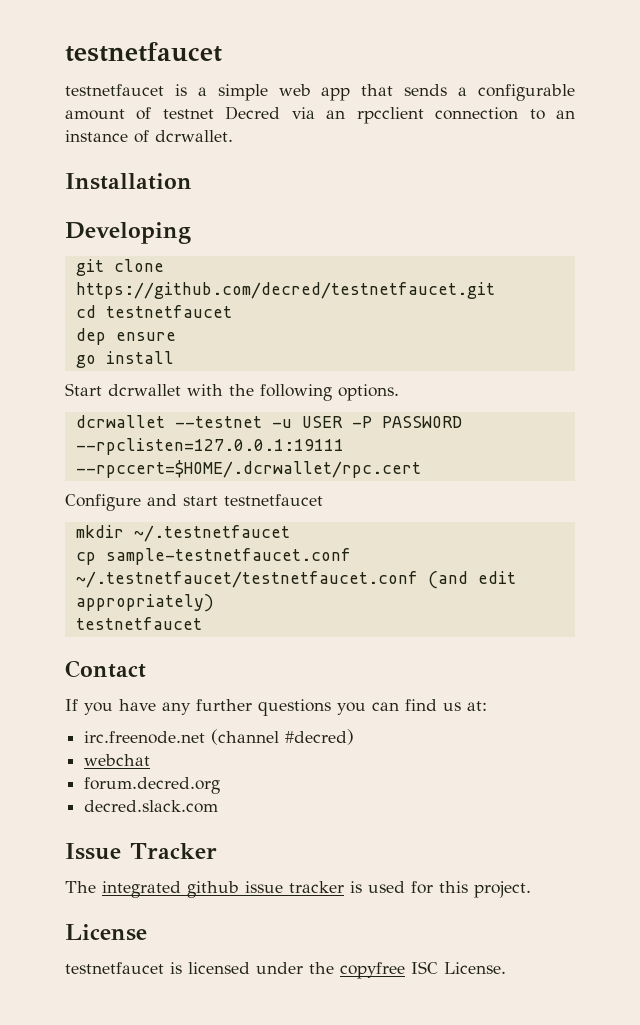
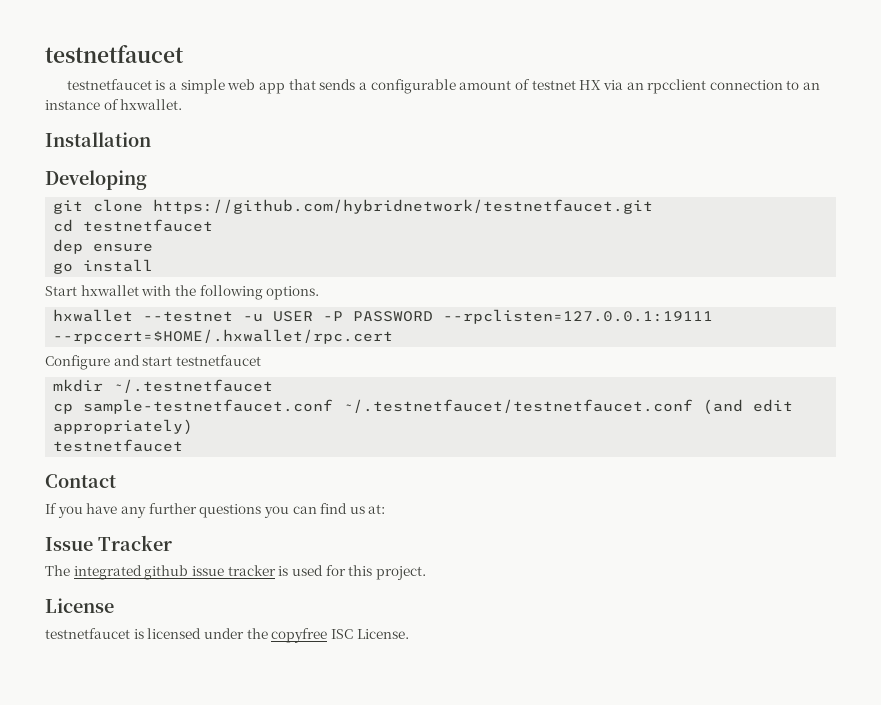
- testnetfaucet is a simple web app that sends a configurable amount of testnet Decred via an rpcclient connection to an instance of dcrwallet.
+ testnetfaucet is a simple web app that sends a configurable amount of testnet HX via an rpcclient connection to an instance of hxwallet.
- git clone https://github.com/decred/testnetfaucet.git
+ git clone https://github.com/hybridnetwork/testnetfaucet.git
- Start dcrwallet with the following options.
+ Start hxwallet with the following options.
- dcrwallet --testnet -u USER -P PASSWORD --rpclisten=127.0.0.1:19111 --rpccert=$HOME/.dcrwallet/rpc.cert
+ hxwallet --testnet -u USER -P PASSWORD --rpclisten=127.0.0.1:19111 --rpccert=$HOME/.hxwallet/rpc.cert
- irc.freenode.net (channel #decred)
- webchat
- forum.decred.org
- decred.slack.com

